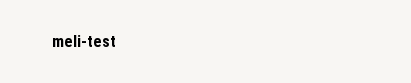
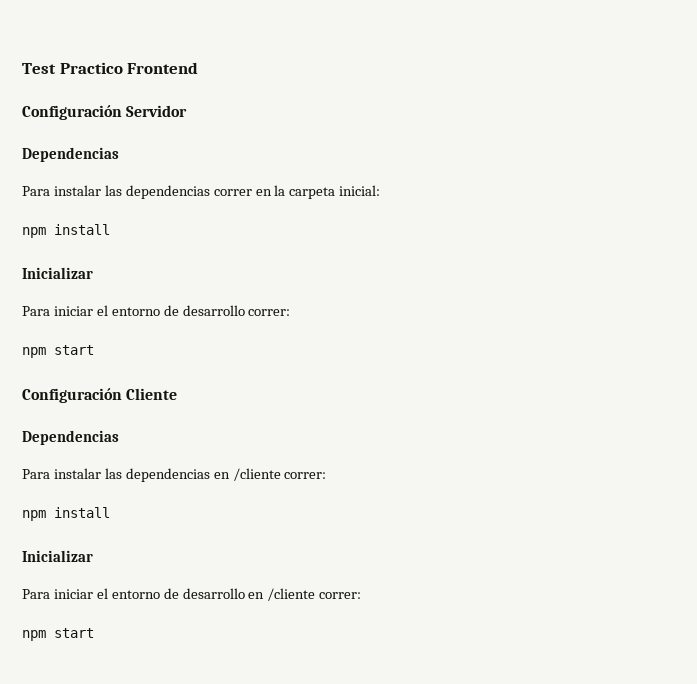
- meli-test
+ Test Practico Frontend
+ Configuración Servidor
+ Dependencias
+ Para instalar las dependencias correr en la carpeta inicial:
+ npm install
+ Inicializar
+ Para iniciar el entorno de desarrollo correr:
+ npm start
+ Configuración Cliente
+ Dependencias
+ Para instalar las dependencias en /cliente correr:
+ npm install
+ Inicializar
+ Para iniciar el entorno de desarrollo en /cliente correr:
+ npm start

